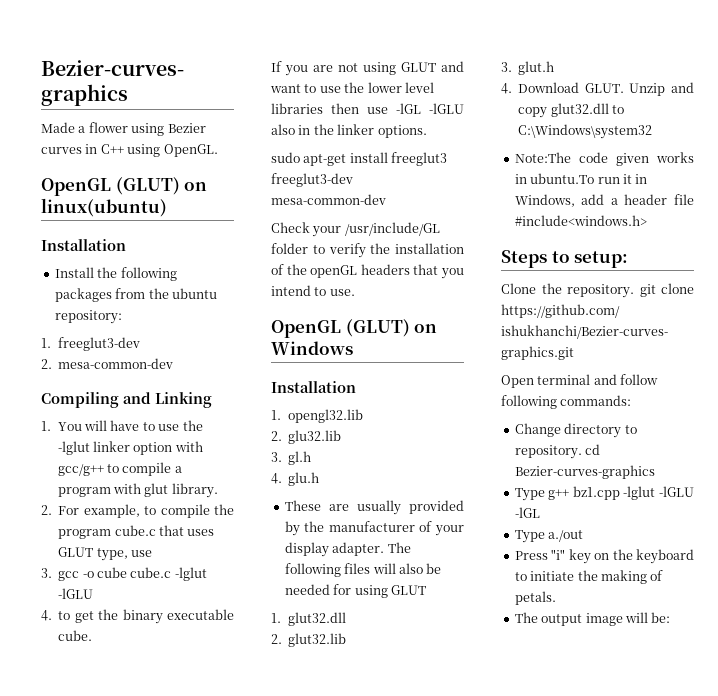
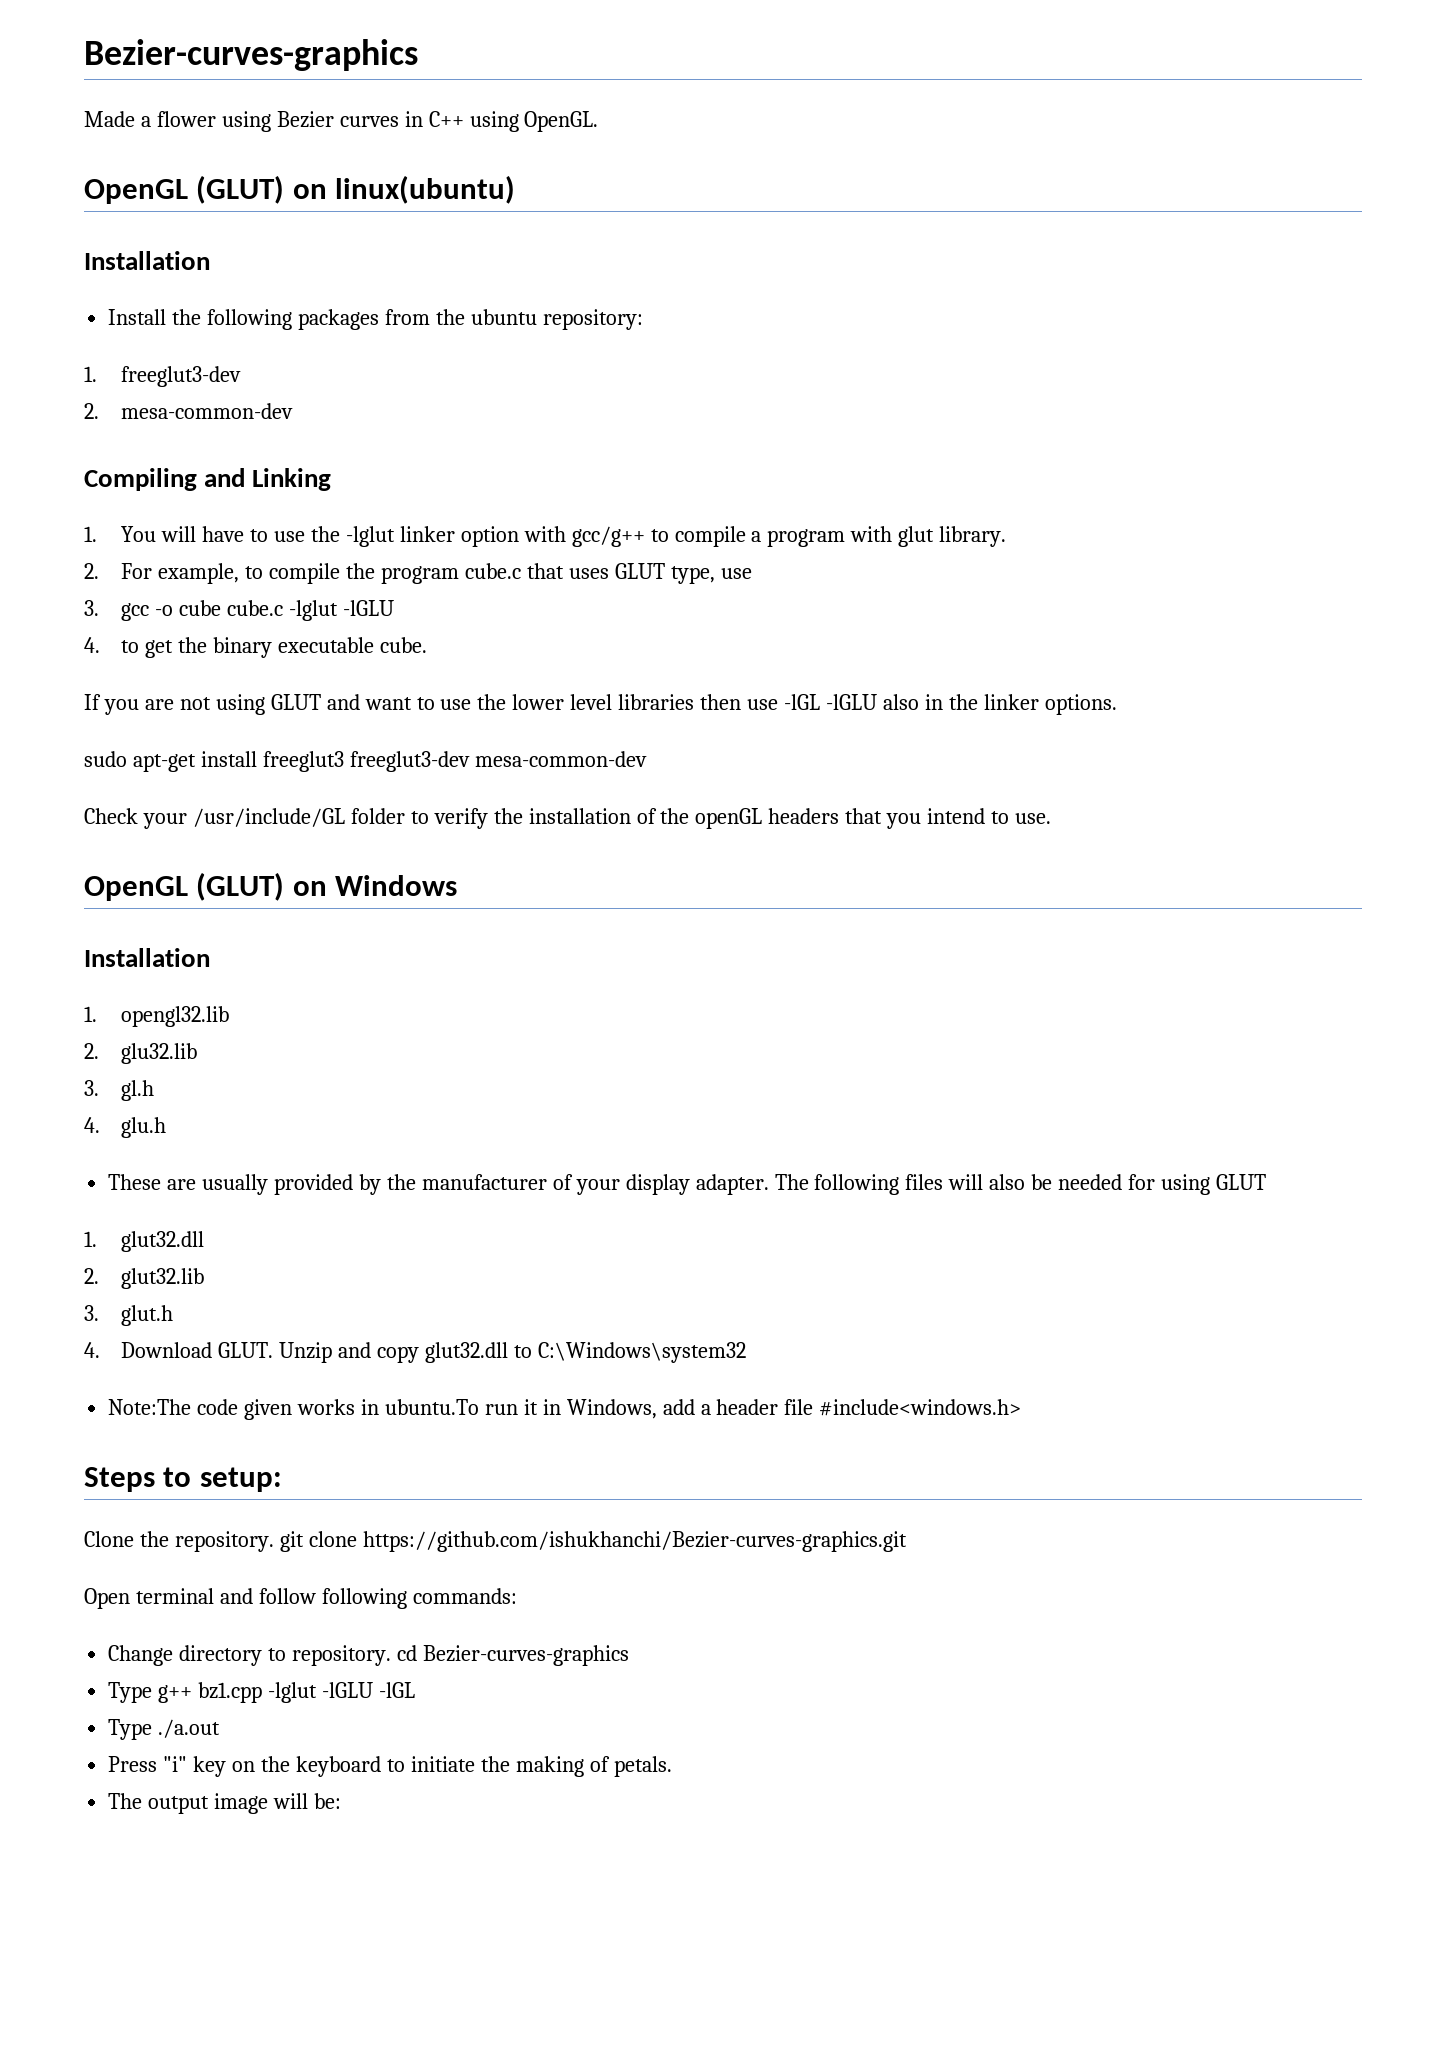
- Type a./out
+ Type ./a.out

